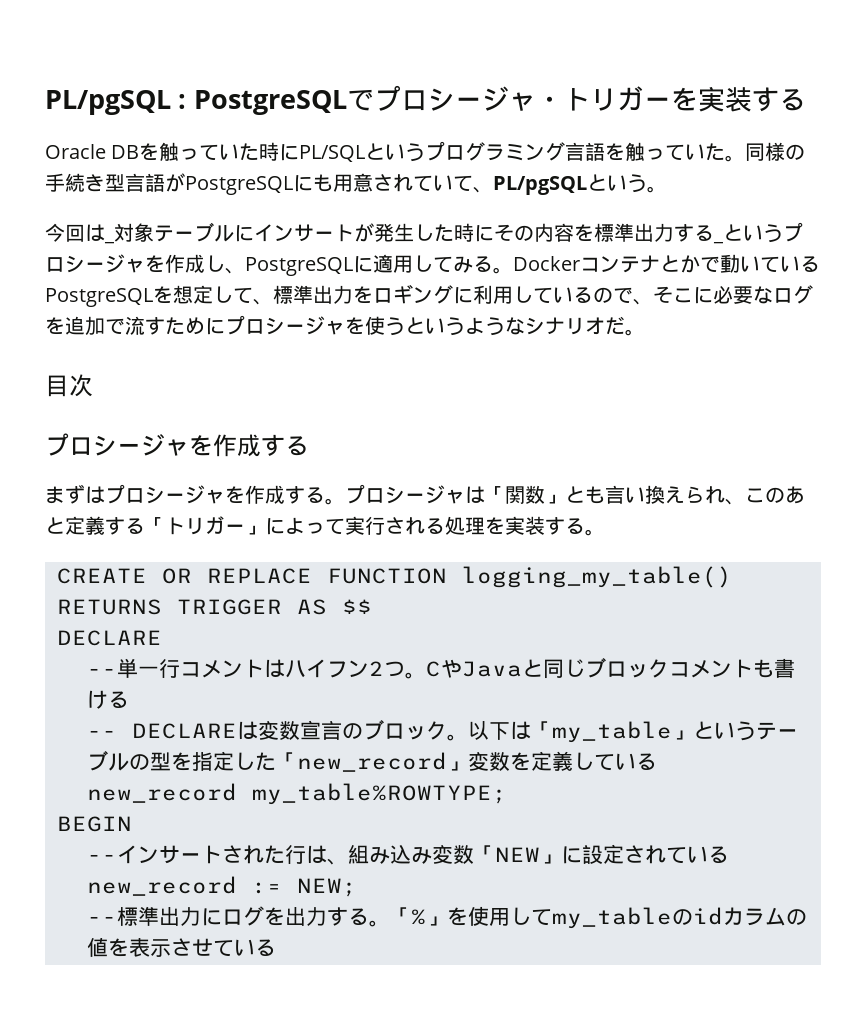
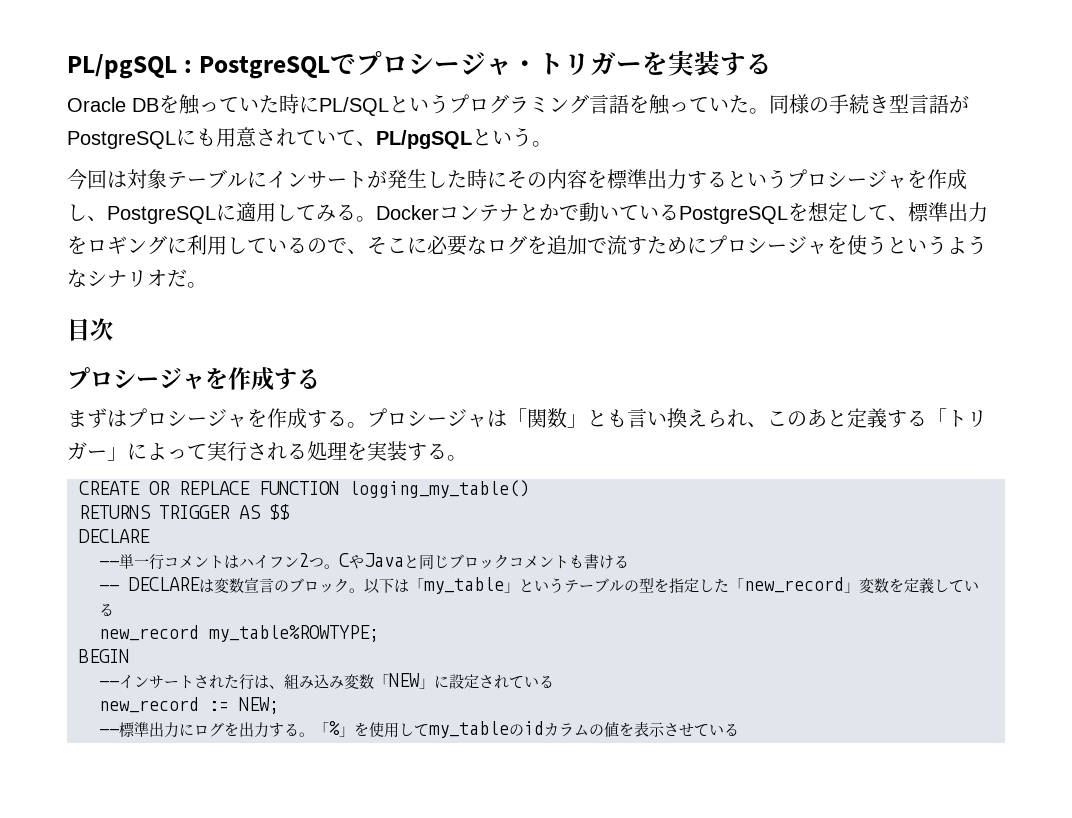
- 今回は_対象テーブルにインサートが発生した時にその内容を標準出力する_というプロシージャを作成し、PostgreSQLに適用してみる。
+ 今回は対象テーブルにインサートが発生した時にその内容を標準出力するというプロシージャを作成し、PostgreSQLに適用してみる。

